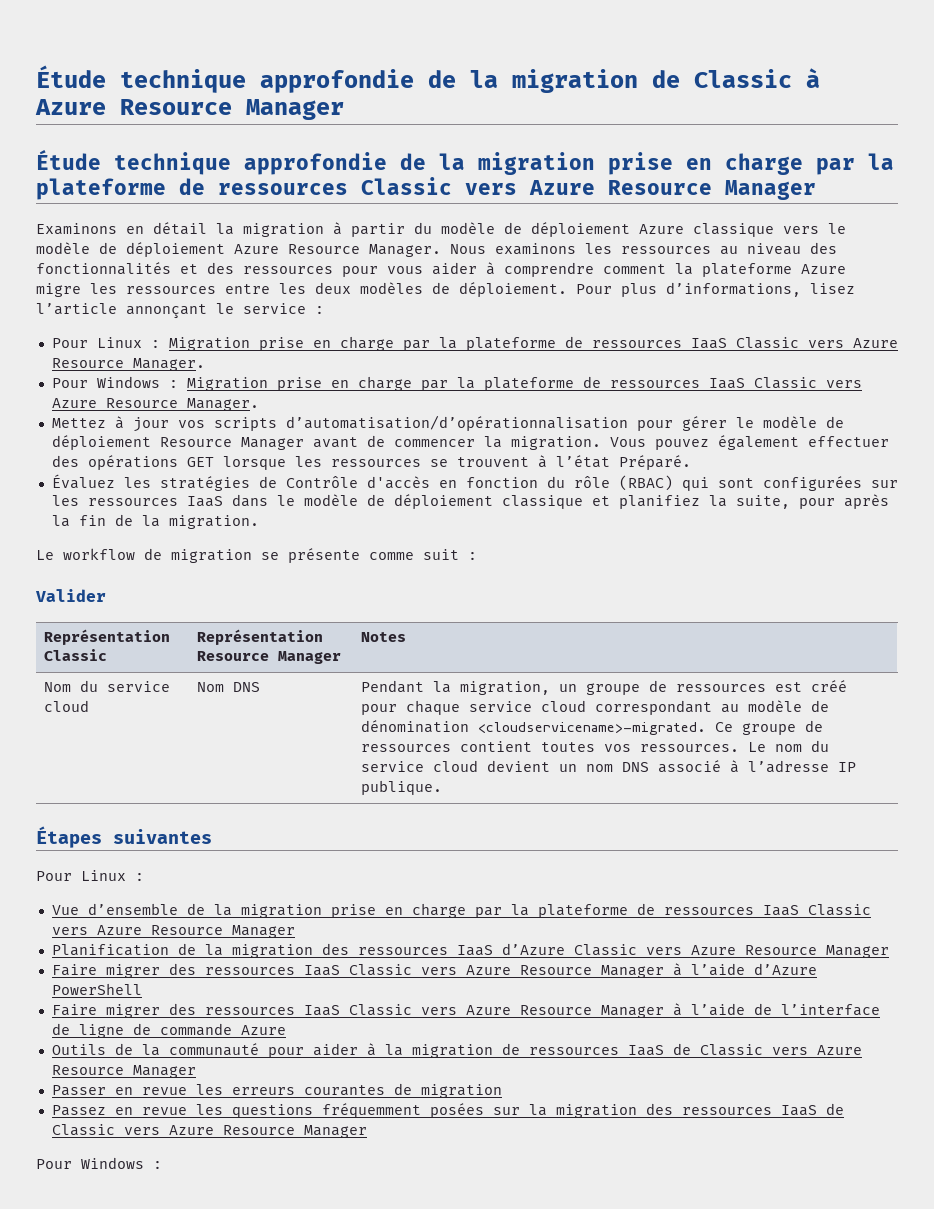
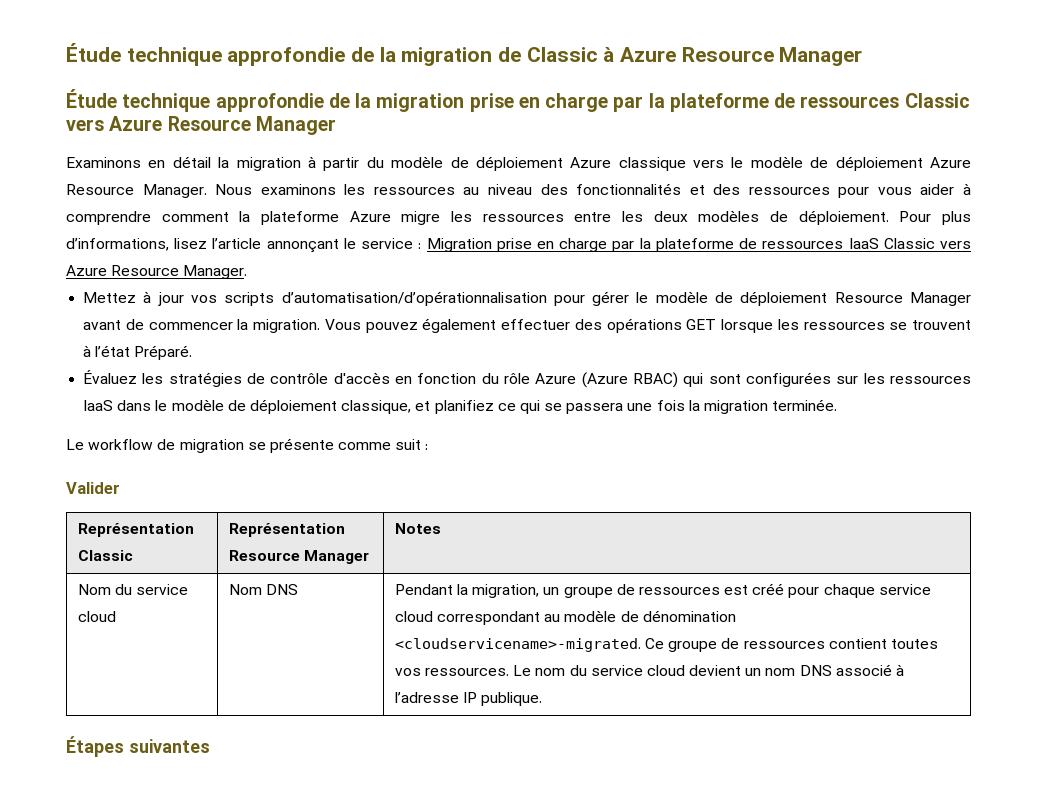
- Pour plus d’informations, lisez l’article annonçant le service :
- Pour Linux : Migration prise en charge par la plateforme de ressources IaaS Classic vers Azure Resource Manager.
- Pour Windows : Migration prise en charge par la plateforme de ressources IaaS Classic vers Azure Resource Manager.
+ Pour plus d’informations, lisez l’article annonçant le service : Migration prise en charge par la plateforme de ressources IaaS Classic vers Azure Resource Manager.
- Évaluez les stratégies de Contrôle d'accès en fonction du rôle (RBAC) qui sont configurées sur les ressources IaaS dans le modèle de déploiement classique et planifiez la suite, pour après la fin de la migration.
+ Évaluez les stratégies de contrôle d'accès en fonction du rôle Azure (Azure RBAC) qui sont configurées sur les ressources IaaS dans le modèle de déploiement classique, et planifiez ce qui se passera une fois la migration terminée.
  Étapes suivantes
- Pour Linux :
- Vue d’ensemble de la migration prise en charge par la plateforme de ressources IaaS Classic vers Azure Resource Manager
- Planification de la migration des ressources IaaS d’Azure Classic vers Azure Resource Manager
- Faire migrer des ressources IaaS Classic vers Azure Resource Manager à l’aide d’Azure PowerShell
- Faire migrer des ressources IaaS Classic vers Azure Resource Manager à l’aide de l’interface de ligne de commande Azure
- Outils de la communauté pour aider à la migration de ressources IaaS de Classic vers Azure Resource Manager
- Passer en revue les erreurs courantes de migration
- Passez en revue les questions fréquemment posées sur la migration des ressources IaaS de Classic vers Azure Resource Manager
- Pour Windows :

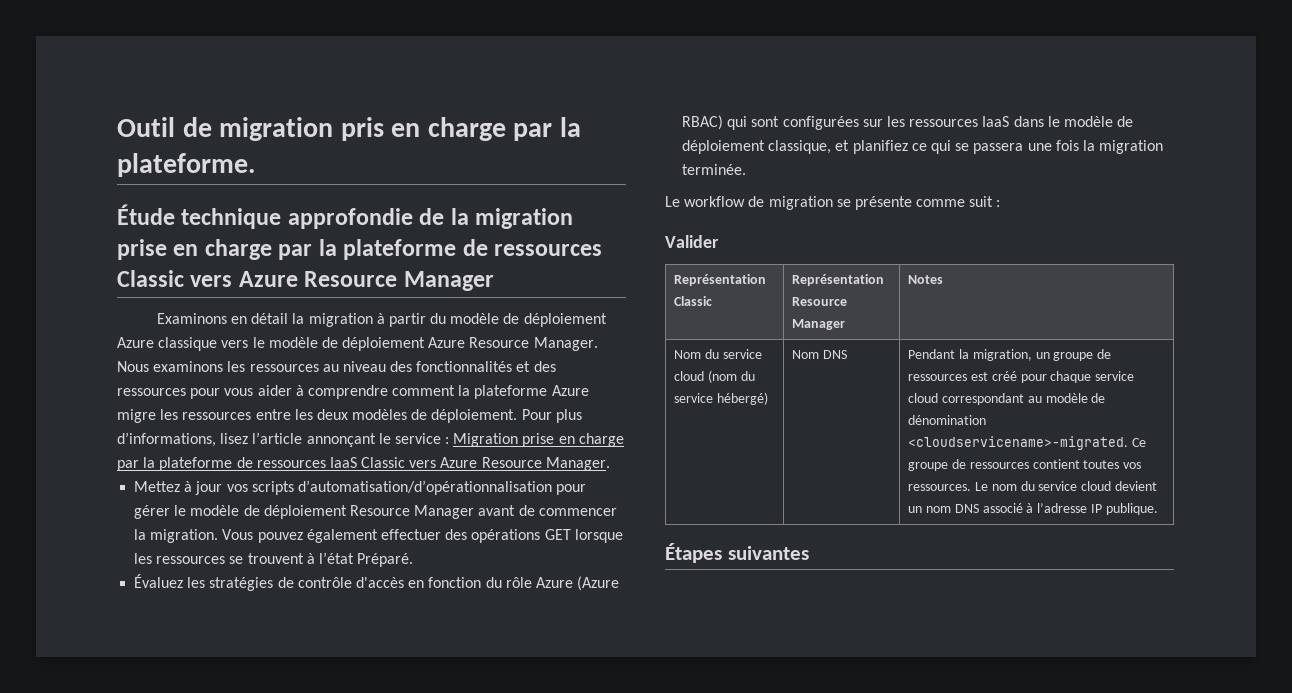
- Étude technique approfondie de la migration de Classic à Azure Resource Manager
+ Outil de migration pris en charge par la plateforme.
- Nom du service cloud
+ Nom du service cloud (nom du service hébergé)

